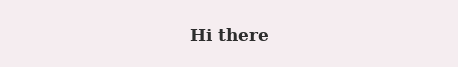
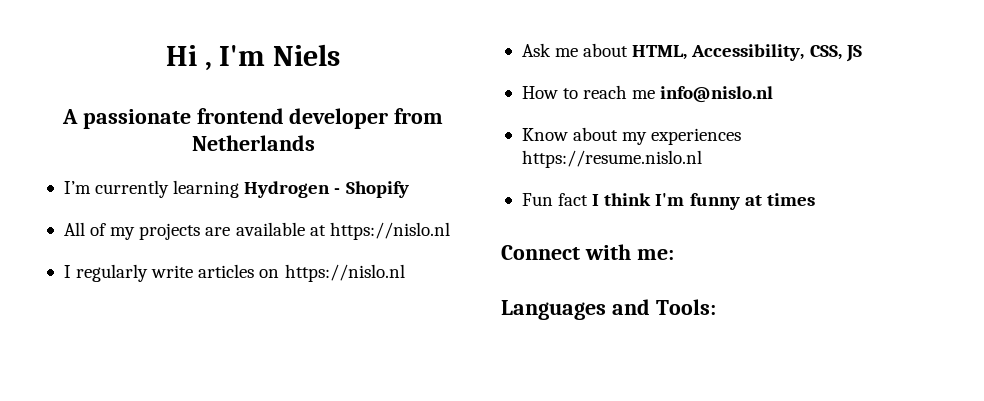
- Hi there
+ Hi , I'm Niels
+ A passionate frontend developer from Netherlands
+ I’m currently learning Hydrogen - Shopify
+ All of my projects are available at https://nislo.nl
+ I regularly write articles on https://nislo.nl
+ Ask me about HTML, Accessibility, CSS, JS
+ How to reach me info@nislo.nl
+ Know about my experiences https://resume.nislo.nl
+ Fun fact I think I'm funny at times
+ Connect with me:
+ Languages and Tools:

